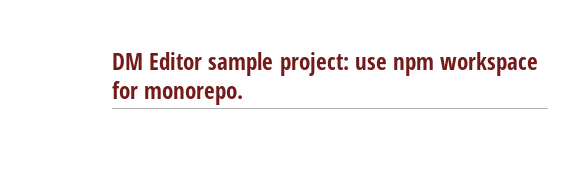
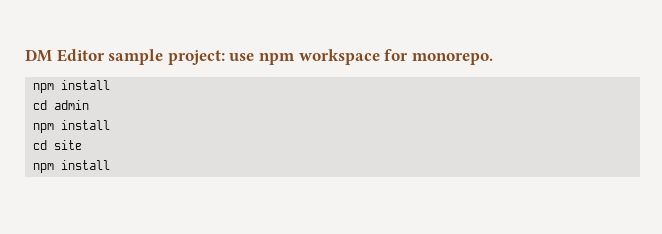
  DM Editor sample project: use npm workspace for monorepo.
+ npm install
+ cd admin
+ npm install
+ cd site
+ npm install

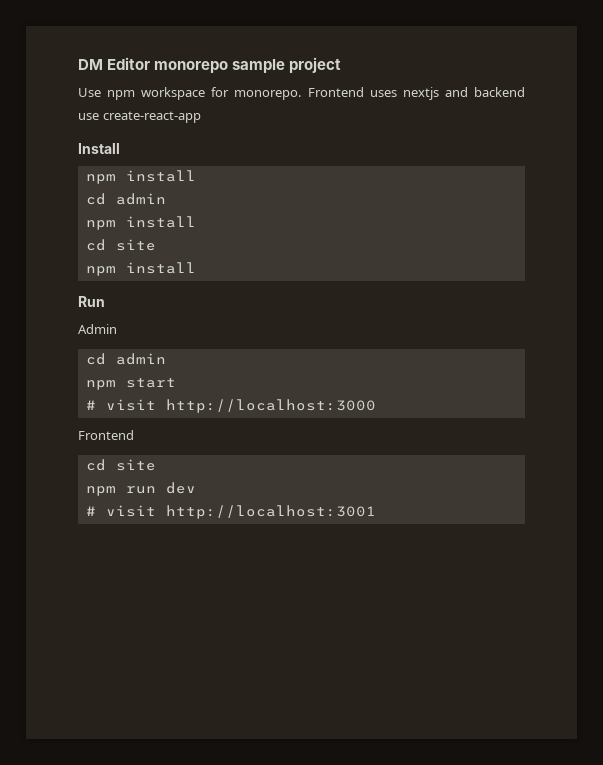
- DM Editor sample project: use npm workspace for monorepo.
+ DM Editor monorepo sample project
+ Use npm workspace for monorepo. Frontend uses nextjs and backend use create-react-app
+ Install
+ Run
+ Admin
+ cd admin
+ npm start
+ # visit http://localhost:3000
+ Frontend
+ cd site
+ npm run dev
+ # visit http://localhost:3001

